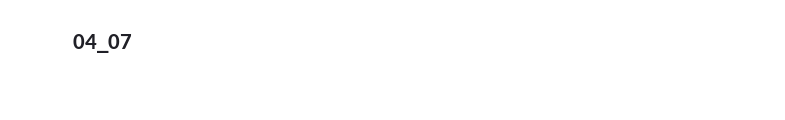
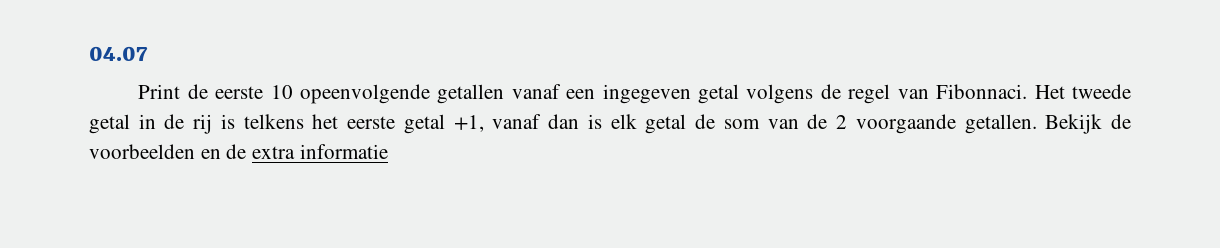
- 04_07
+ 04.07
+ Print de eerste 10 opeenvolgende getallen vanaf een ingegeven getal volgens de regel van Fibonnaci. Het tweede getal in de rij is telkens het eerste getal +1, vanaf dan is elk getal de som van de 2 voorgaande getallen. Bekijk de voorbeelden en de extra informatie

